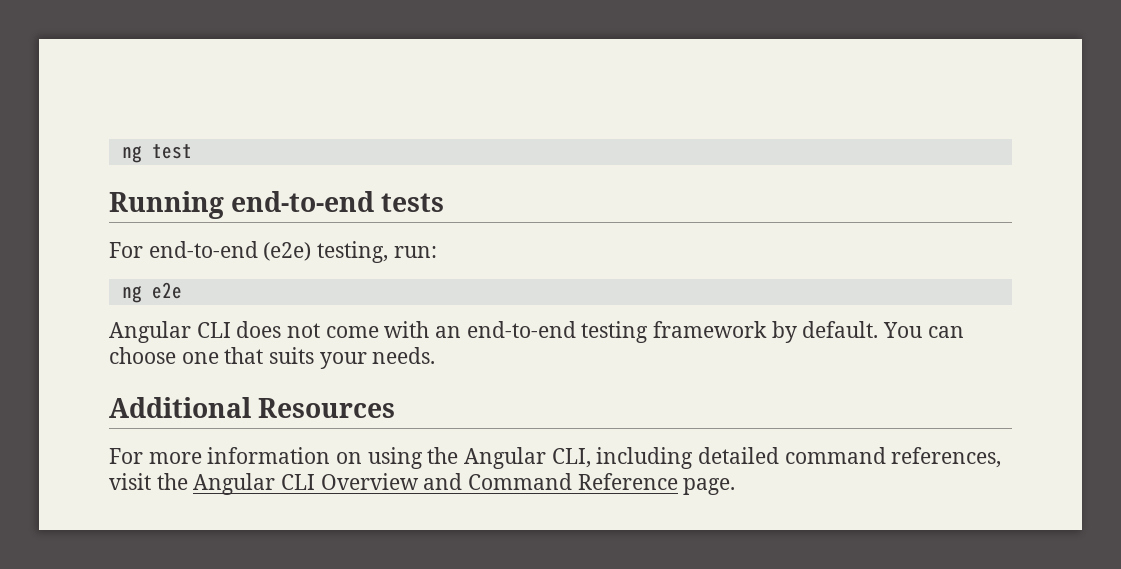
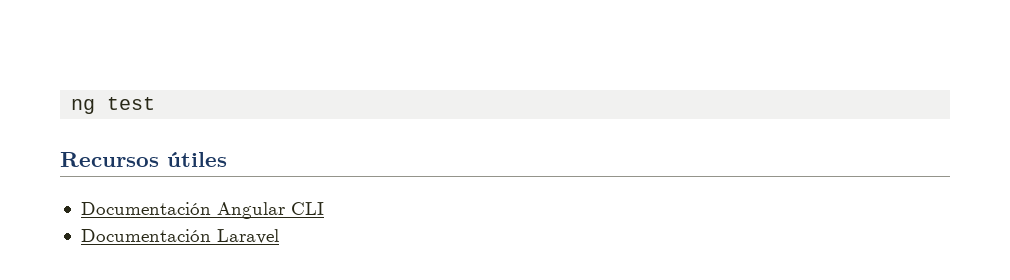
- Running end-to-end tests
- For end-to-end (e2e) testing, run:
- ng e2e
- Angular CLI does not come with an end-to-end testing framework by default. You can choose one that suits your needs.
- Additional Resources
- For more information on using the Angular CLI, including detailed command references, visit the Angular CLI Overview and Command Reference page.
+ Recursos útiles
+ Documentación Angular CLI
+ Documentación Laravel

